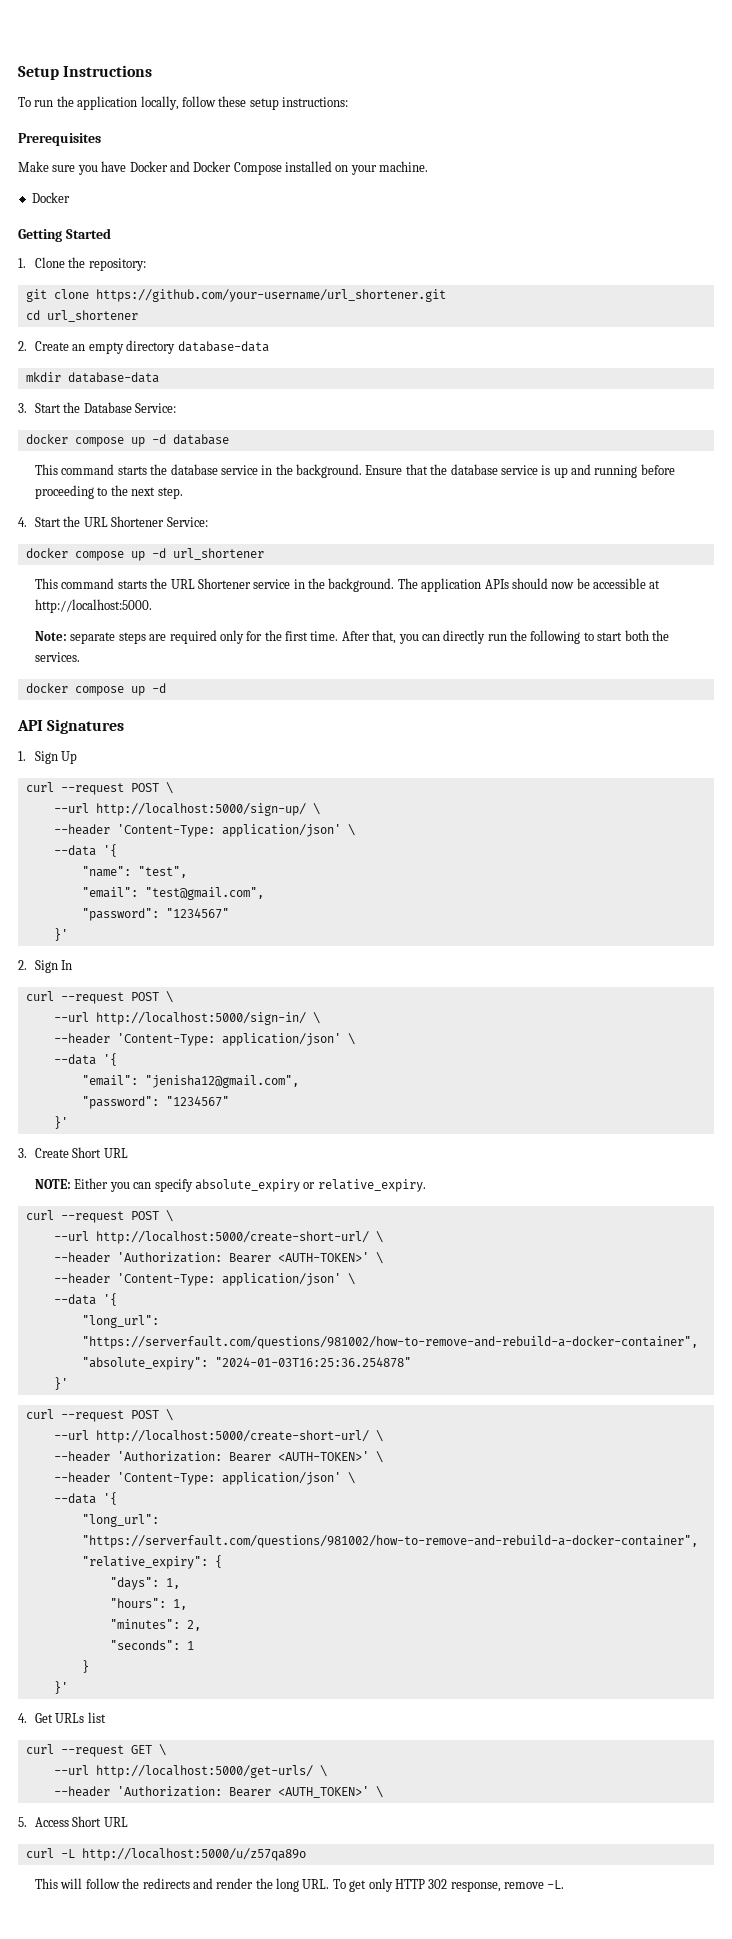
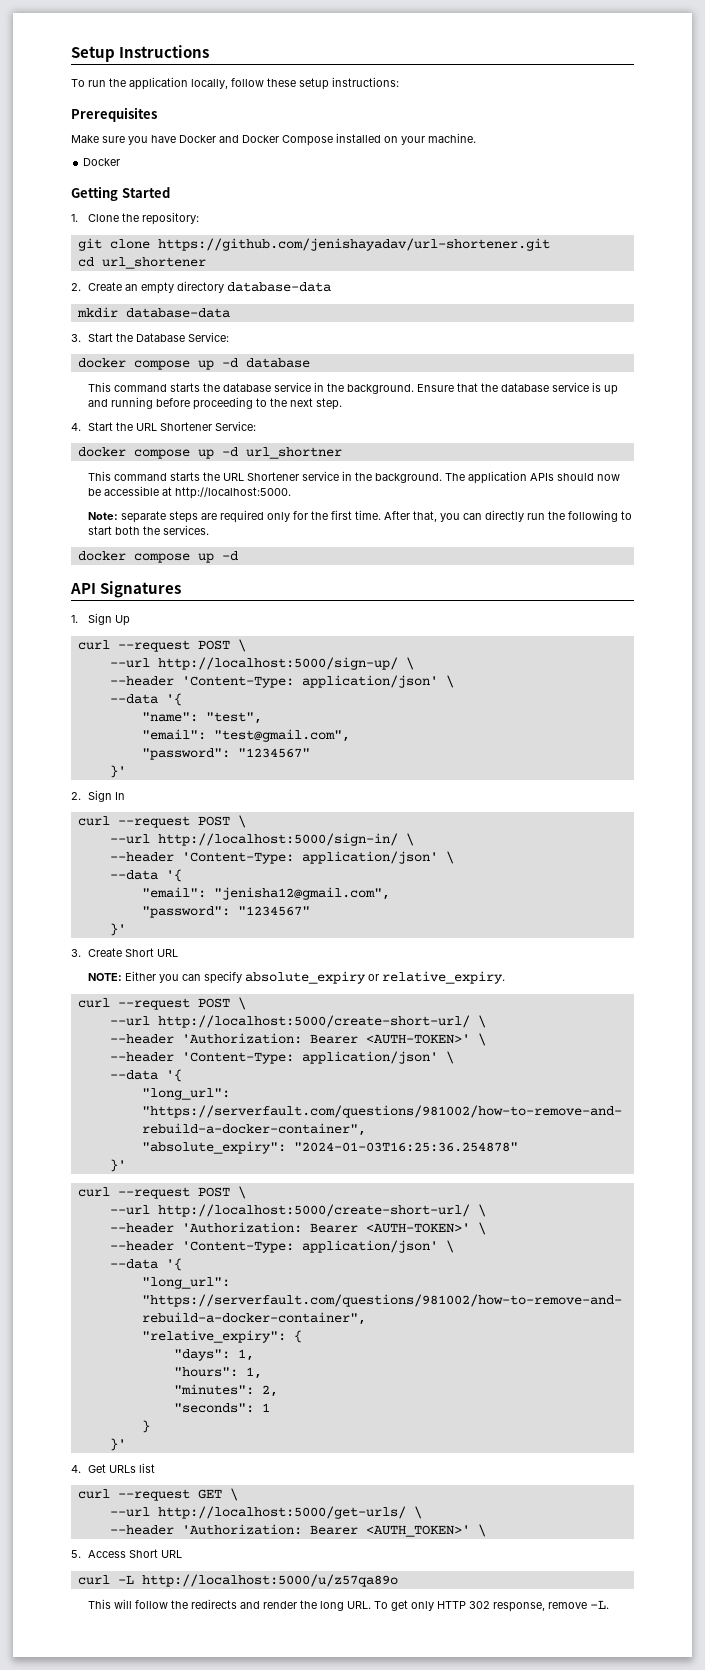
- git clone https://github.com/your-username/url_shortener.git
+ git clone https://github.com/jenishayadav/url-shortener.git
- docker compose up -d url_shortener
+ docker compose up -d url_shortner

